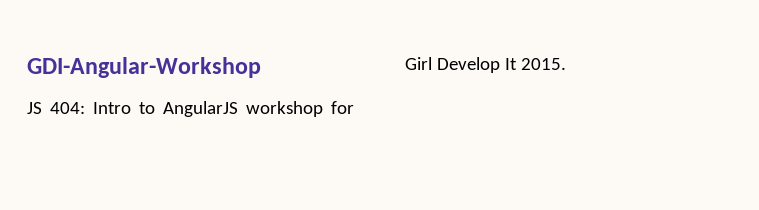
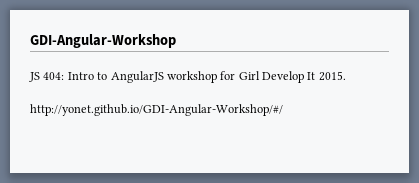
+ http://yonet.github.io/GDI-Angular-Workshop/#/

